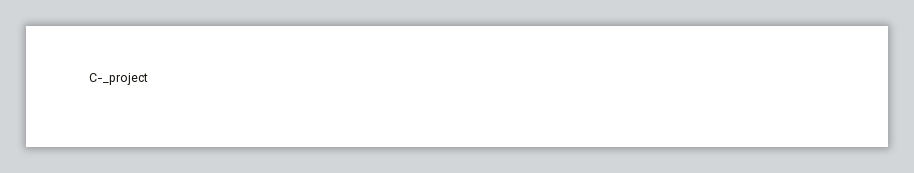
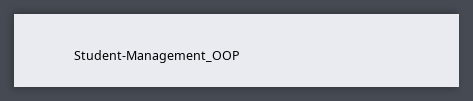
- C-_project
+ Student-Management_OOP

